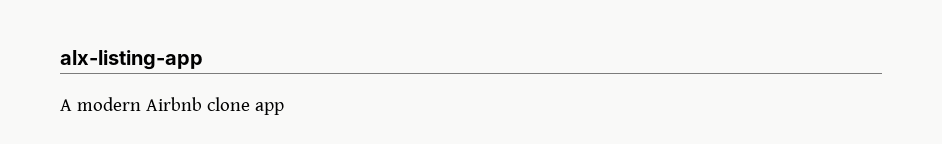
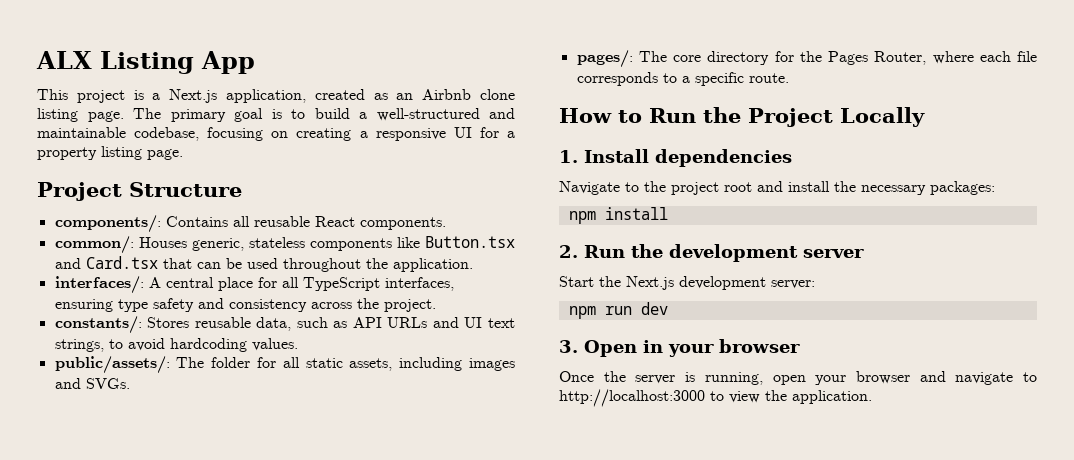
- alx-listing-app
- A modern Airbnb clone app
+ ALX Listing App
+ This project is a Next.js application, created as an Airbnb clone listing page. The primary goal is to build a well-structured and maintainable codebase, focusing on creating a responsive UI for a property listing page.
+ Project Structure
+ components/: Contains all reusable React components.
+ common/: Houses generic, stateless components like Button.tsx and Card.tsx that can be used throughout the application.
+ interfaces/: A central place for all TypeScript interfaces, ensuring type safety and consistency across the project.
+ constants/: Stores reusable data, such as API URLs and UI text strings, to avoid hardcoding values.
+ public/assets/: The folder for all static assets, including images and SVGs.
+ pages/: The core directory for the Pages Router, where each file corresponds to a specific route.
+ How to Run the Project Locally
+ 1. Install dependencies
+ Navigate to the project root and install the necessary packages:
+ npm install
+ 2. Run the development server
+ Start the Next.js development server:
+ npm run dev
+ 3. Open in your browser
+ Once the server is running, open your browser and navigate to http://localhost:3000 to view the application.

